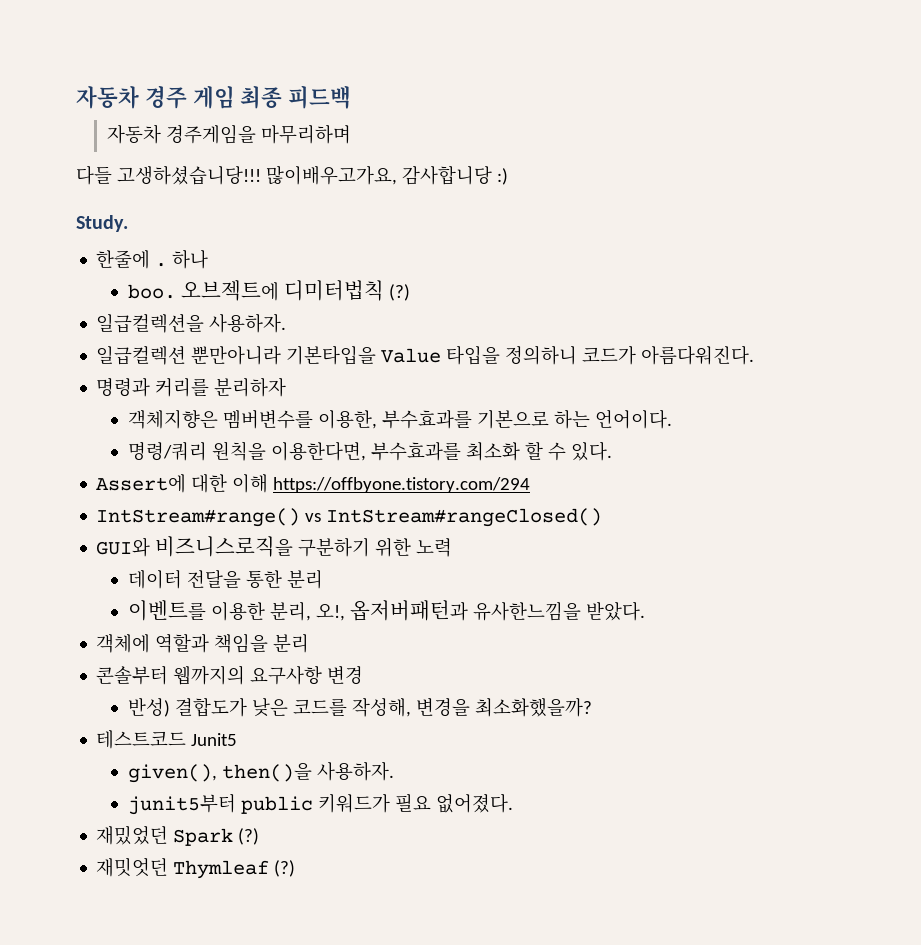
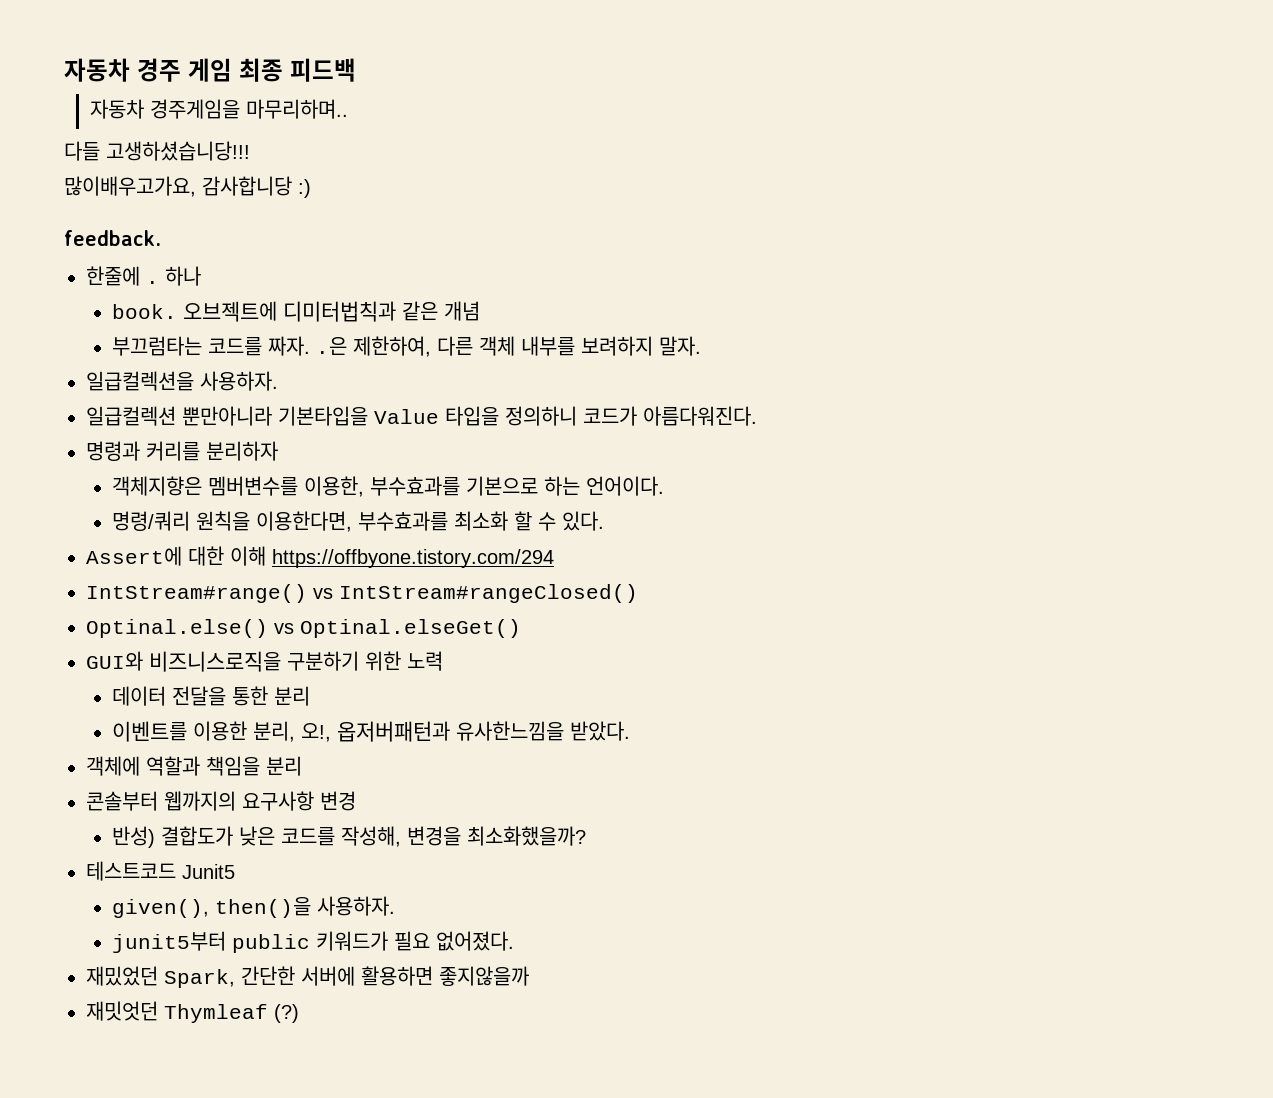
- 자동차 경주게임을 마무리하며
+ 자동차 경주게임을 마무리하며..
- 다들 고생하셨습니당!!! 많이배우고가요, 감사합니당 :)
+ 다들 고생하셨습니당!!!
+ 많이배우고가요, 감사합니당 :)
- Study.
+ feedback.
- boo. 오브젝트에 디미터법칙 (?)
+ book. 오브젝트에 디미터법칙과 같은 개념
+ 부끄럼타는 코드를 짜자. .은 제한하여, 다른 객체 내부를 보려하지 말자.
+ Optinal.else() vs Optinal.elseGet()
- 재밌었던 Spark (?)
+ 재밌었던 Spark, 간단한 서버에 활용하면 좋지않을까

